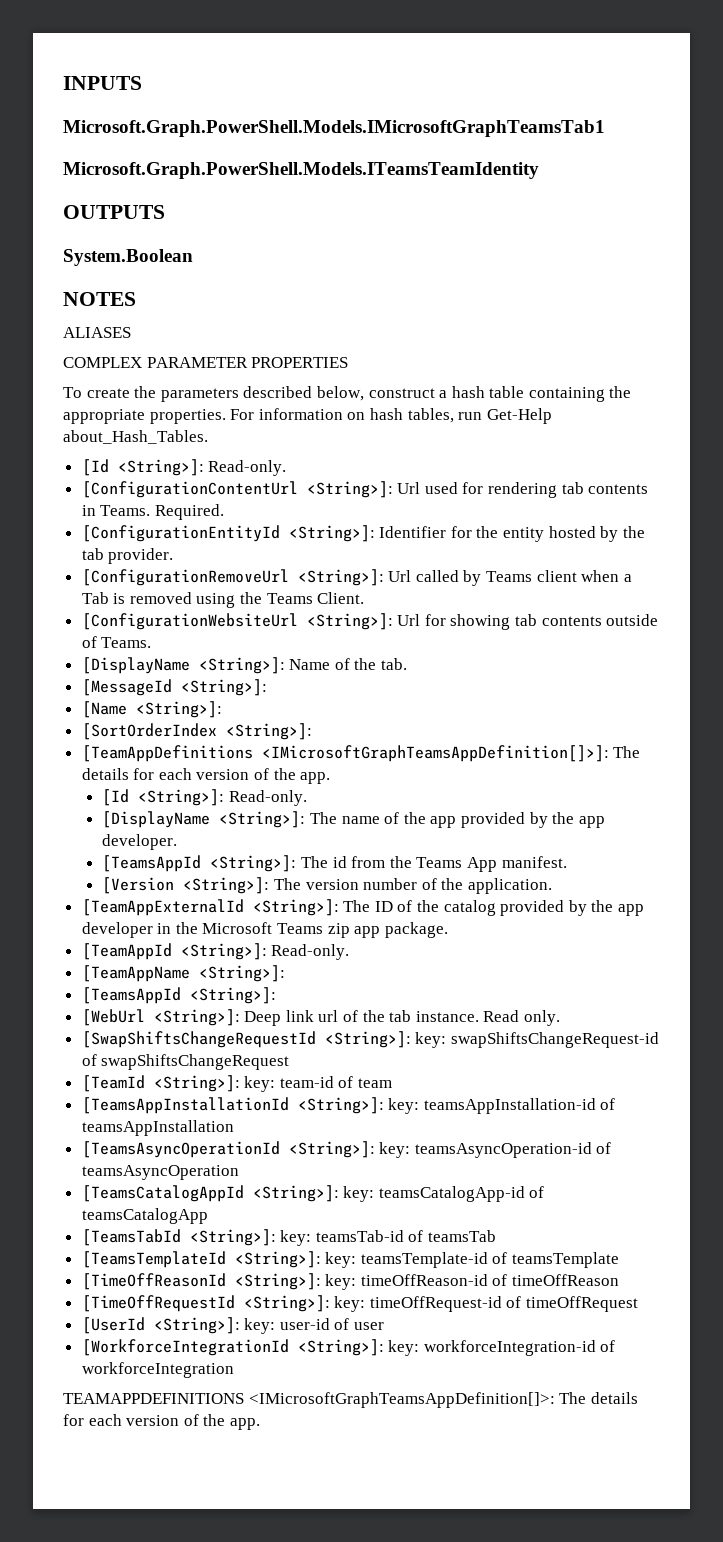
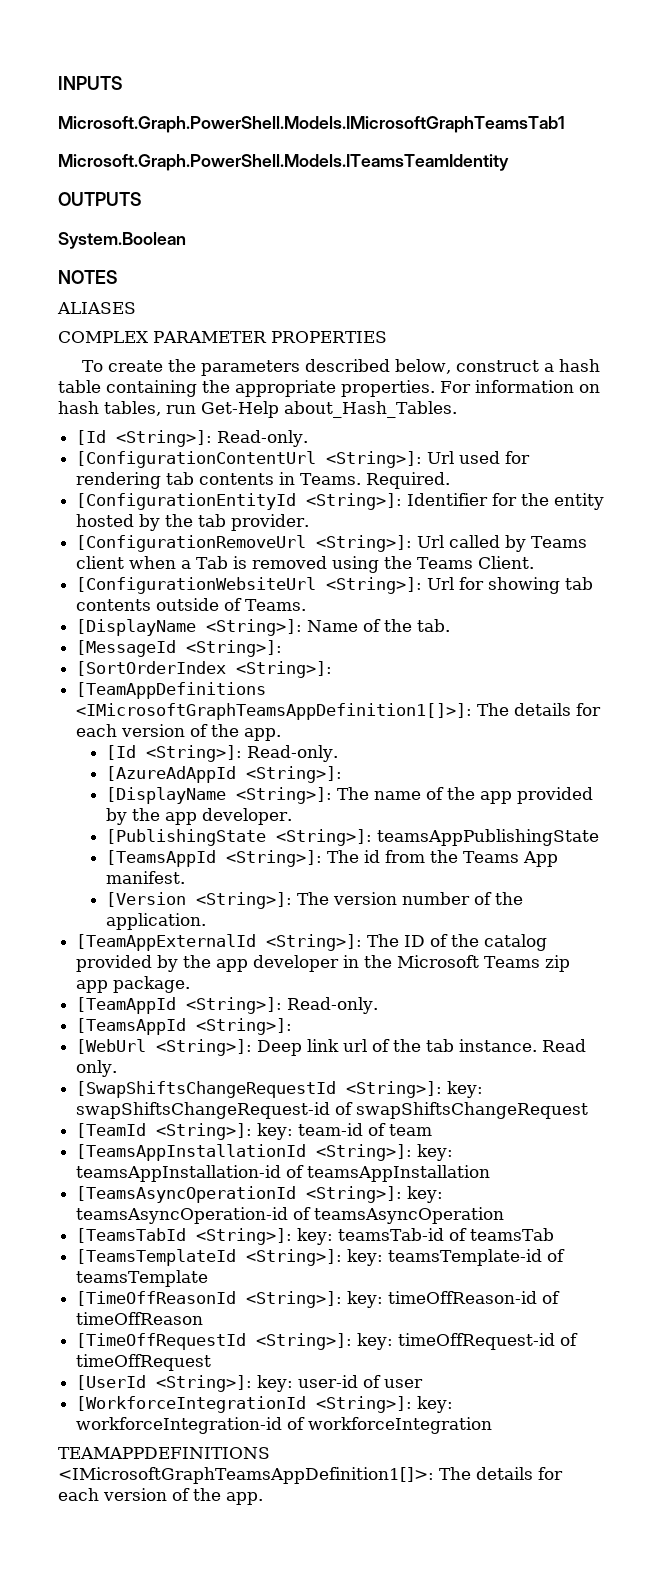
- [Name <String>]:
- [TeamAppDefinitions <IMicrosoftGraphTeamsAppDefinition[]>]: The details for each version of the app.
+ [TeamAppDefinitions <IMicrosoftGraphTeamsAppDefinition1[]>]: The details for each version of the app.
+ [AzureAdAppId <String>]:
+ [PublishingState <String>]: teamsAppPublishingState
- [TeamAppName <String>]:
- [TeamsCatalogAppId <String>]: key: teamsCatalogApp-id of teamsCatalogApp
- TEAMAPPDEFINITIONS <IMicrosoftGraphTeamsAppDefinition[]>: The details for each version of the app.
+ TEAMAPPDEFINITIONS <IMicrosoftGraphTeamsAppDefinition1[]>: The details for each version of the app.

